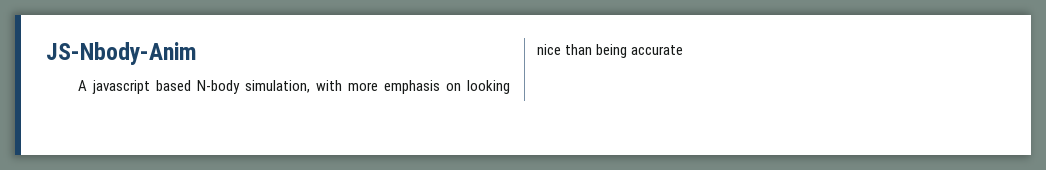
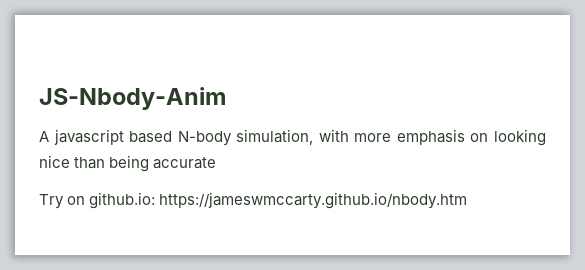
+ Try on github.io: https://jameswmccarty.github.io/nbody.htm

